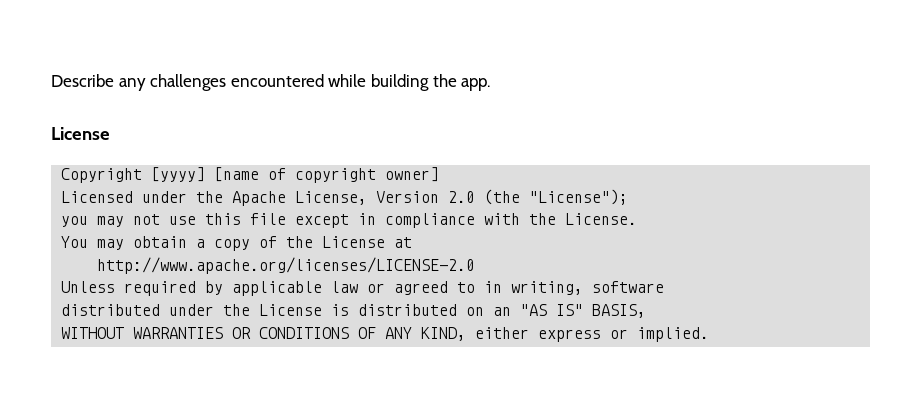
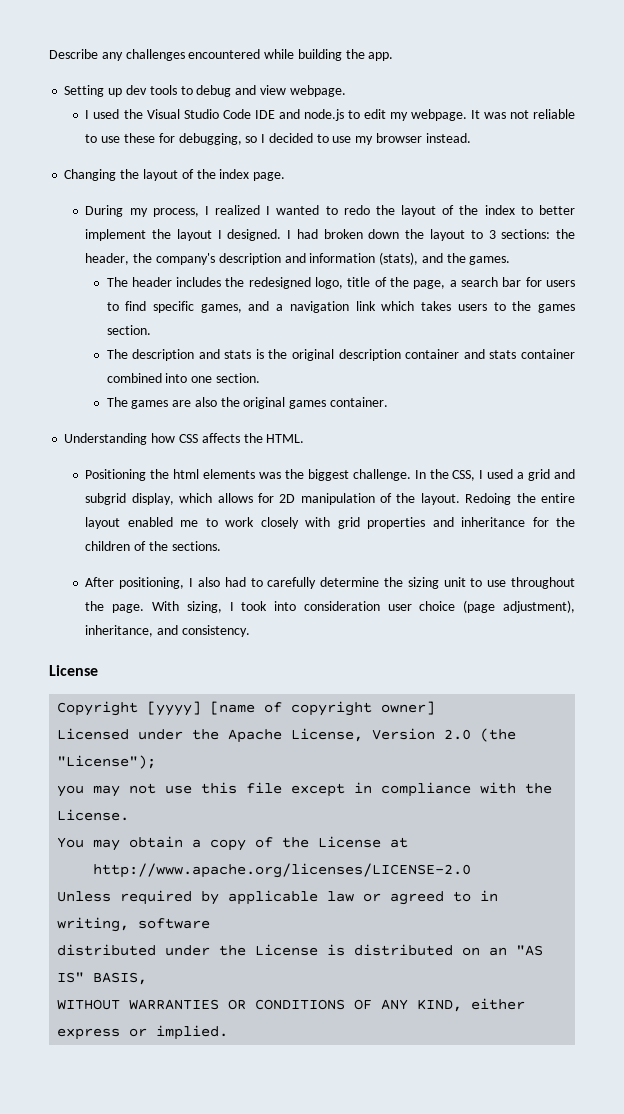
+ Setting up dev tools to debug and view webpage.
+ I used the Visual Studio Code IDE and node.js to edit my webpage. It was not reliable to use these for debugging, so I decided to use my browser instead.
+ Changing the layout of the index page.
+ During my process, I realized I wanted to redo the layout of the index to better implement the layout I designed. I had broken down the layout to 3 sections: the header, the company's description and information (stats), and the games.
+ The header includes the redesigned logo, title of the page, a search bar for users to find specific games, and a navigation link which takes users to the games section.
+ The description and stats is the original description container and stats container combined into one section.
+ The games are also the original games container.
+ Understanding how CSS affects the HTML.
+ Positioning the html elements was the biggest challenge. In the CSS, I used a grid and subgrid display, which allows for 2D manipulation of the layout. Redoing the entire layout enabled me to work closely with grid properties and inheritance for the children of the sections.
+ After positioning, I also had to carefully determine the sizing unit to use throughout the page. With sizing, I took into consideration user choice (page adjustment), inheritance, and consistency.

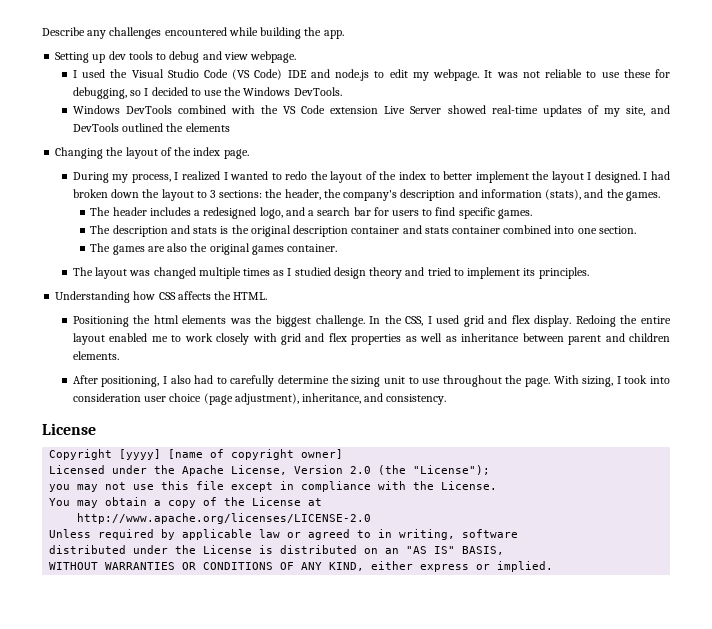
- I used the Visual Studio Code IDE and node.js to edit my webpage.
+ I used the Visual Studio Code (VS Code) IDE and node.js to edit my webpage.
- It was not reliable to use these for debugging, so I decided to use my browser instead.
+ It was not reliable to use these for debugging, so I decided to use the Windows DevTools.
+ Windows DevTools combined with the VS Code extension Live Server showed real-time updates of my site, and DevTools outlined the elements
- The header includes the redesigned logo, title of the page, a search bar for users to find specific games, and a navigation link which takes users to the games section.
+ The header includes a redesigned logo, and a search bar for users to find specific games.
+ The layout was changed multiple times as I studied design theory and tried to implement its principles.
- In the CSS, I used a grid and subgrid display, which allows for 2D manipulation of the layout.
+ In the CSS, I used grid and flex display.
- Redoing the entire layout enabled me to work closely with grid properties and inheritance for the children of the sections.
+ Redoing the entire layout enabled me to work closely with grid and flex properties as well as inheritance between parent and children elements.

